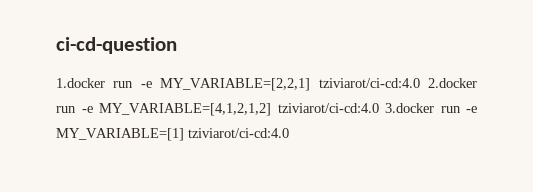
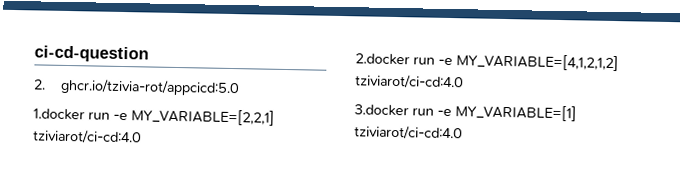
+ 2. ghcr.io/tzivia-rot/appcicd:5.0
- 1.docker run -e MY_VARIABLE=[2,2,1] tziviarot/ci-cd:4.0 2.docker run -e MY_VARIABLE=[4,1,2,1,2] tziviarot/ci-cd:4.0 3.docker run -e MY_VARIABLE=[1] tziviarot/ci-cd:4.0
+ 1.docker run -e MY_VARIABLE=[2,2,1] tziviarot/ci-cd:4.0
+ 2.docker run -e MY_VARIABLE=[4,1,2,1,2] tziviarot/ci-cd:4.0
+ 3.docker run -e MY_VARIABLE=[1] tziviarot/ci-cd:4.0

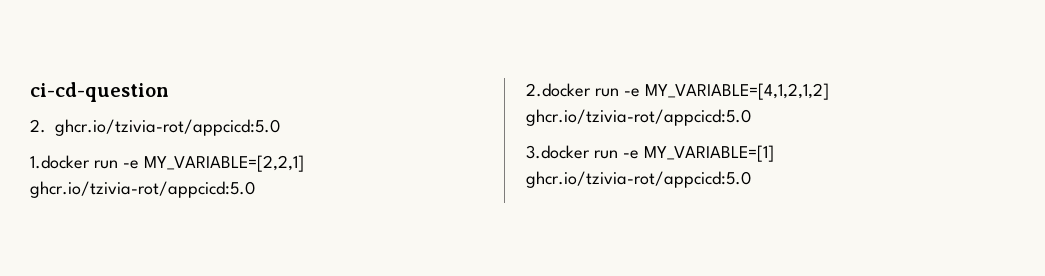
- 1.docker run -e MY_VARIABLE=[2,2,1] tziviarot/ci-cd:4.0
+ 1.docker run -e MY_VARIABLE=[2,2,1] ghcr.io/tzivia-rot/appcicd:5.0
- 2.docker run -e MY_VARIABLE=[4,1,2,1,2] tziviarot/ci-cd:4.0
+ 2.docker run -e MY_VARIABLE=[4,1,2,1,2] ghcr.io/tzivia-rot/appcicd:5.0
- 3.docker run -e MY_VARIABLE=[1] tziviarot/ci-cd:4.0
+ 3.docker run -e MY_VARIABLE=[1] ghcr.io/tzivia-rot/appcicd:5.0

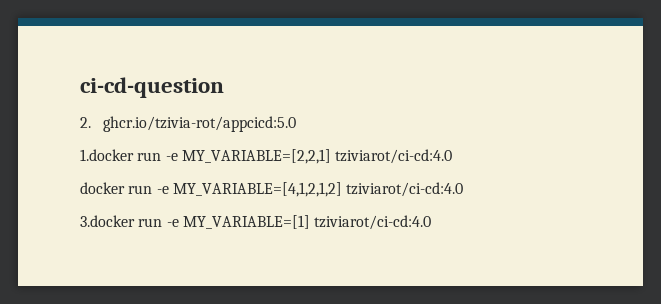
- 1.docker run -e MY_VARIABLE=[2,2,1] ghcr.io/tzivia-rot/appcicd:5.0
- 2.docker run -e MY_VARIABLE=[4,1,2,1,2] ghcr.io/tzivia-rot/appcicd:5.0
+ 1.docker run -e MY_VARIABLE=[2,2,1] tziviarot/ci-cd:4.0
+ docker run -e MY_VARIABLE=[4,1,2,1,2] tziviarot/ci-cd:4.0
- 3.docker run -e MY_VARIABLE=[1] ghcr.io/tzivia-rot/appcicd:5.0
+ 3.docker run -e MY_VARIABLE=[1] tziviarot/ci-cd:4.0

